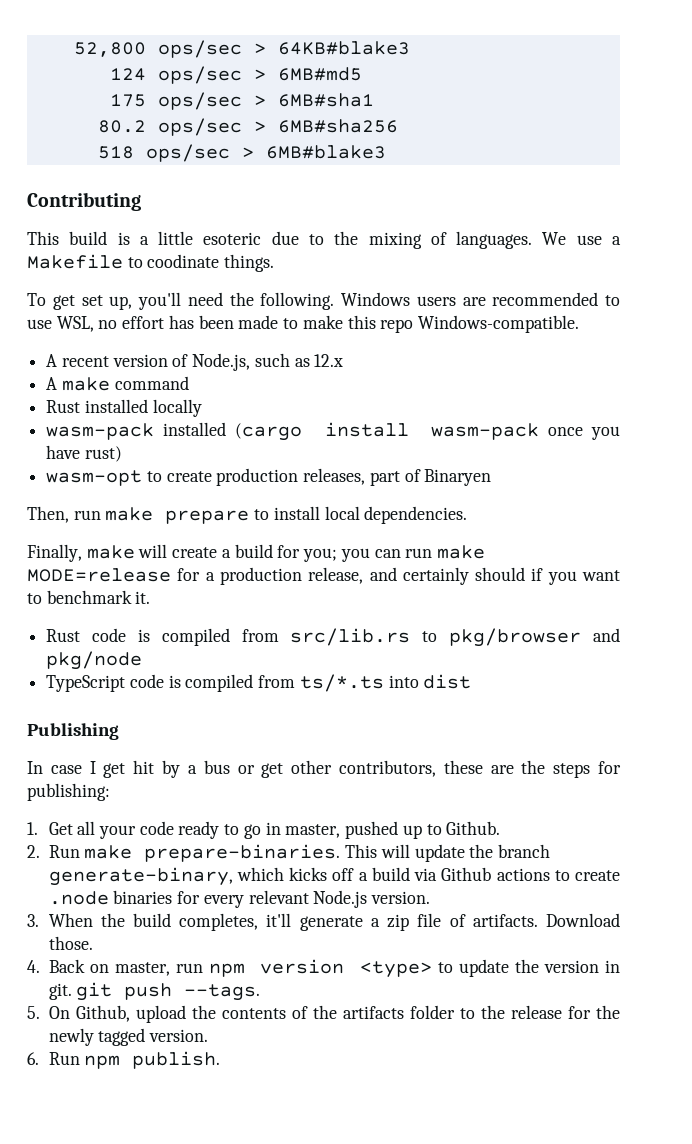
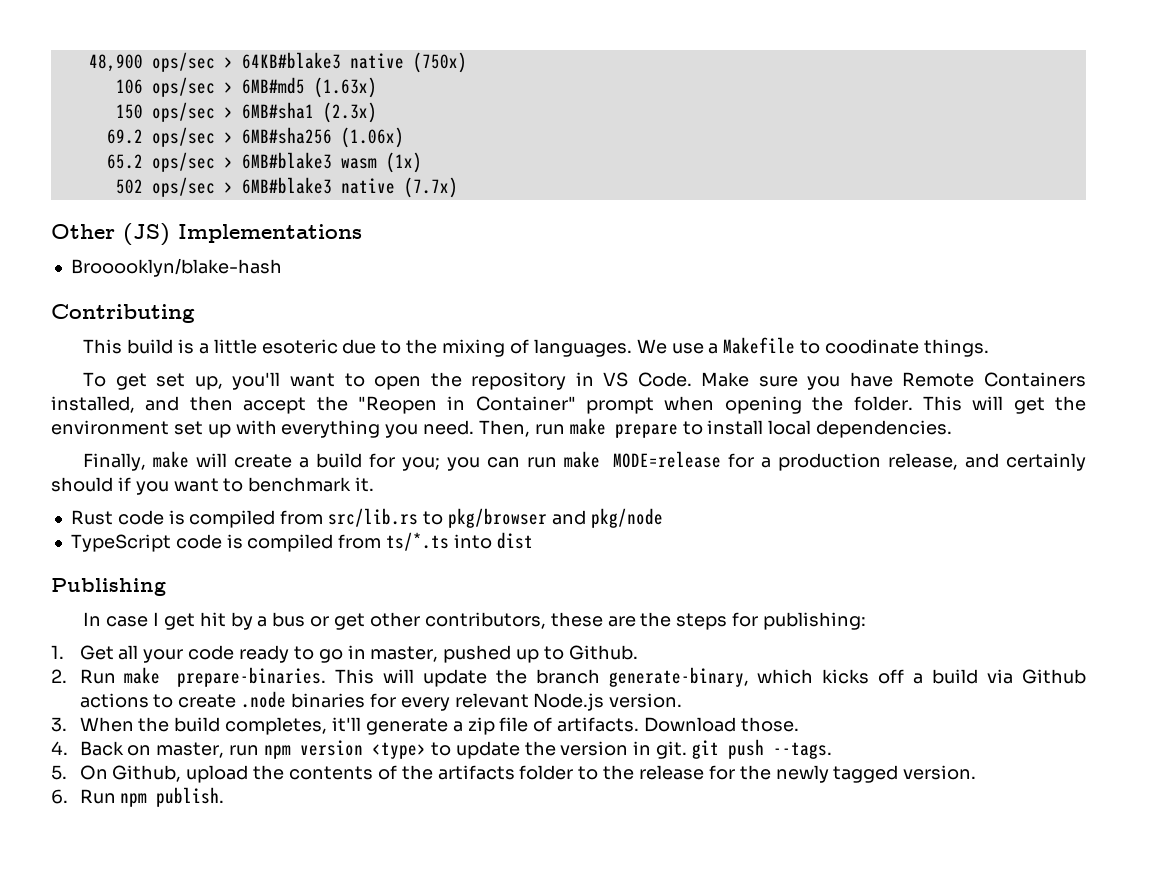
- 52,800 ops/sec > 64KB#blake3
- 124 ops/sec > 6MB#md5
- 175 ops/sec > 6MB#sha1
- 80.2 ops/sec > 6MB#sha256
- 518 ops/sec > 6MB#blake3
+ 48,900 ops/sec > 64KB#blake3 native (750x)
+ 106 ops/sec > 6MB#md5 (1.63x)
+ 150 ops/sec > 6MB#sha1 (2.3x)
+ 69.2 ops/sec > 6MB#sha256 (1.06x)
+ 65.2 ops/sec > 6MB#blake3 wasm (1x)
+ 502 ops/sec > 6MB#blake3 native (7.7x)
+ Other (JS) Implementations
+ Brooooklyn/blake-hash
- To get set up, you'll need the following. Windows users are recommended to use WSL, no effort has been made to make this repo Windows-compatible.
- A recent version of Node.js, such as 12.x
- A make command
- Rust installed locally
- wasm-pack installed (cargo install wasm-pack once you have rust)
- wasm-opt to create production releases, part of Binaryen
- Then, run make prepare to install local dependencies.
+ To get set up, you'll want to open the repository in VS Code. Make sure you have Remote Containers installed, and then accept the "Reopen in Container" prompt when opening the folder. This will get the environment set up with everything you need. Then, run make prepare to install local dependencies.

